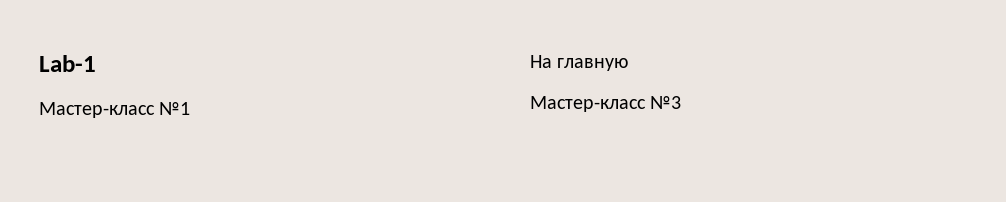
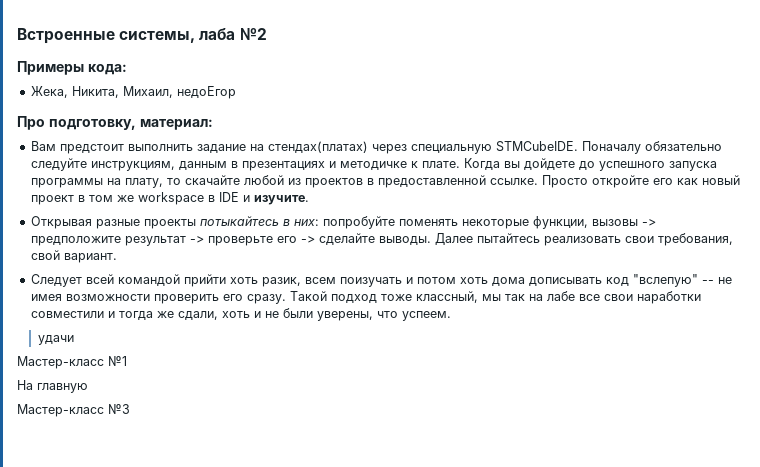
- Lab-1
+ Встроенные системы, лаба №2
+ Примеры кода:
+ Жека, Никита, Михаил, недоЕгор
+ Про подготовку, материал:
+ Вам предстоит выполнить задание на стендах(платах) через специальную STMCubeIDE. Поначалу обязательно следуйте инструкциям, данным в презентациях и методичке к плате. Когда вы дойдете до успешного запуска программы на плату, то скачайте любой из проектов в предоставленной ссылке. Просто откройте его как новый проект в том же workspace в IDE и изучите.
+ Открывая разные проекты потыкайтесь в них: попробуйте поменять некоторые функции, вызовы -> предположите результат -> проверьте его -> сделайте выводы. Далее пытайтесь реализовать свои требования, свой вариант.
+ Следует всей командой прийти хоть разик, всем поизучать и потом хоть дома дописывать код "вслепую" -- не имея возможности проверить его сразу. Такой подход тоже классный, мы так на лабе все свои наработки совместили и тогда же сдали, хоть и не были уверены, что успеем.
+ удачи

